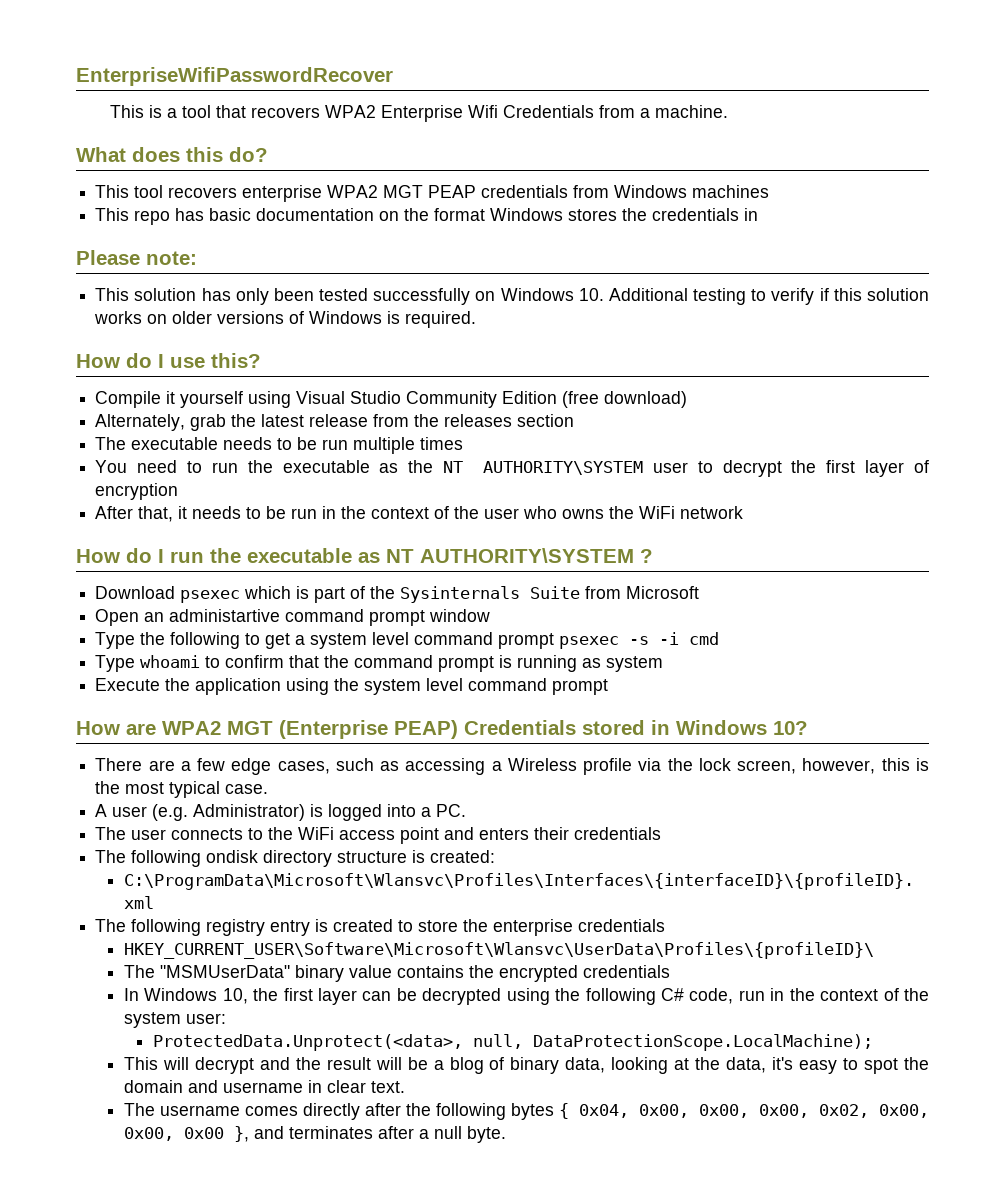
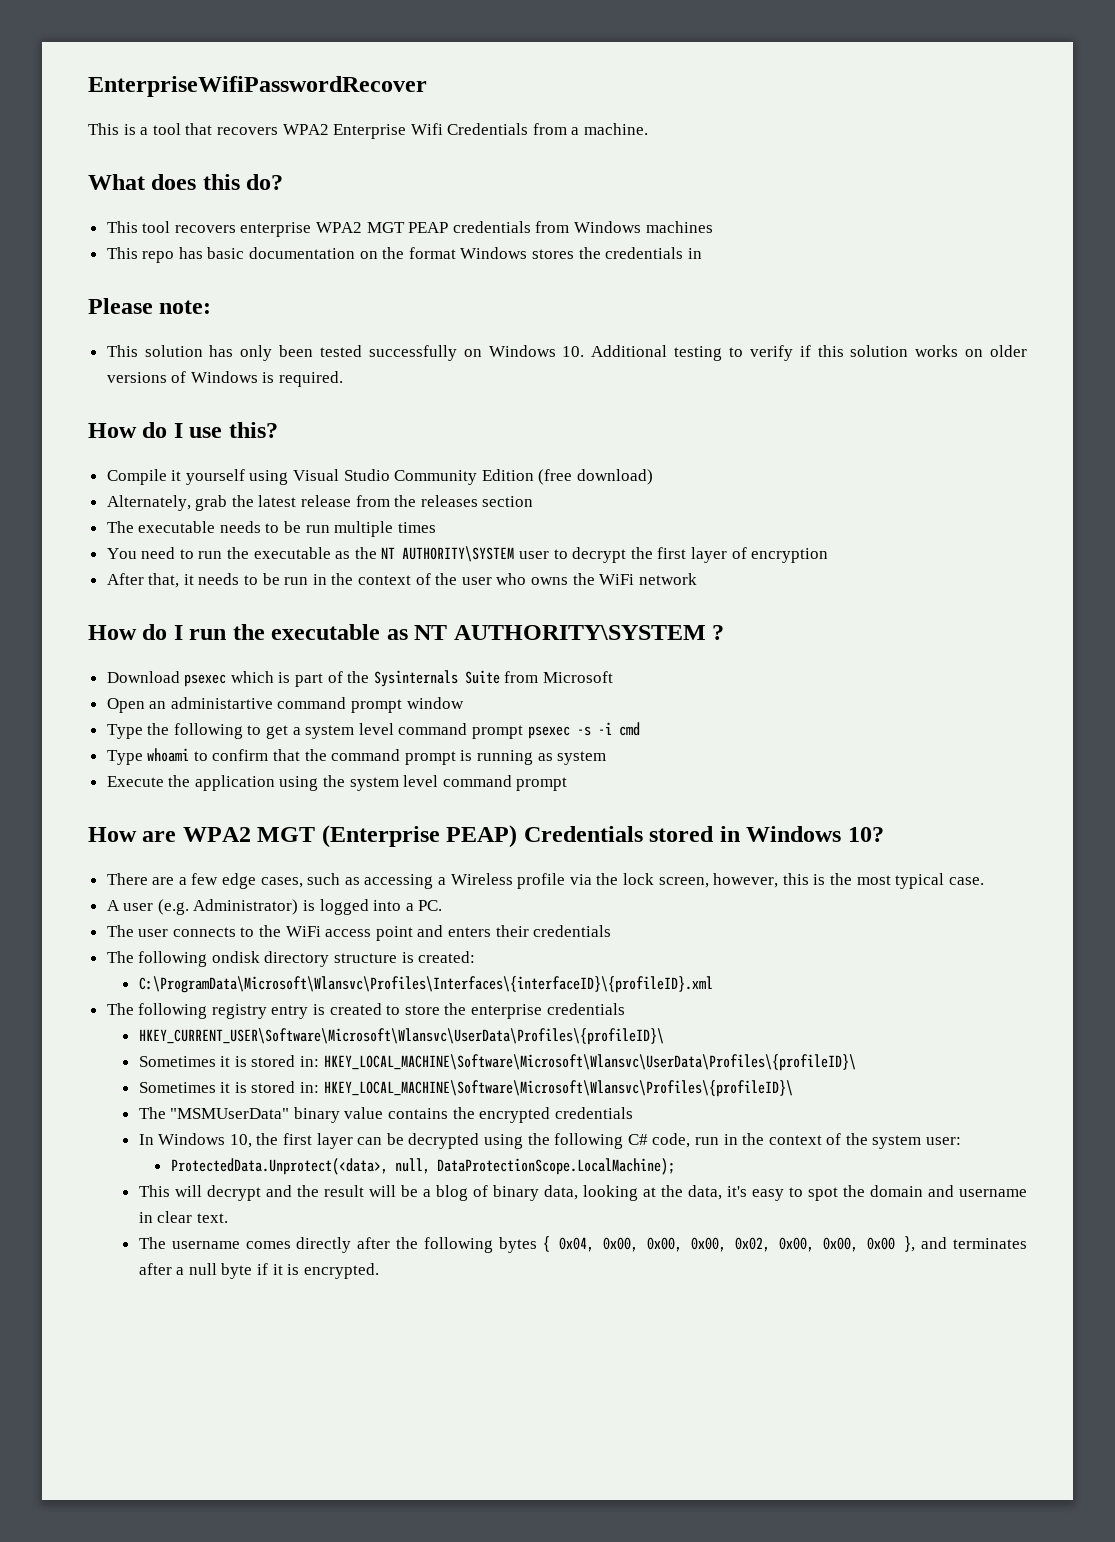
+ Sometimes it is stored in: HKEY_LOCAL_MACHINE\Software\Microsoft\Wlansvc\UserData\Profiles\{profileID}\
+ Sometimes it is stored in: HKEY_LOCAL_MACHINE\Software\Microsoft\Wlansvc\Profiles\{profileID}\
- The username comes directly after the following bytes { 0x04, 0x00, 0x00, 0x00, 0x02, 0x00, 0x00, 0x00 }, and terminates after a null byte.
+ The username comes directly after the following bytes { 0x04, 0x00, 0x00, 0x00, 0x02, 0x00, 0x00, 0x00 }, and terminates after a null byte if it is encrypted.

